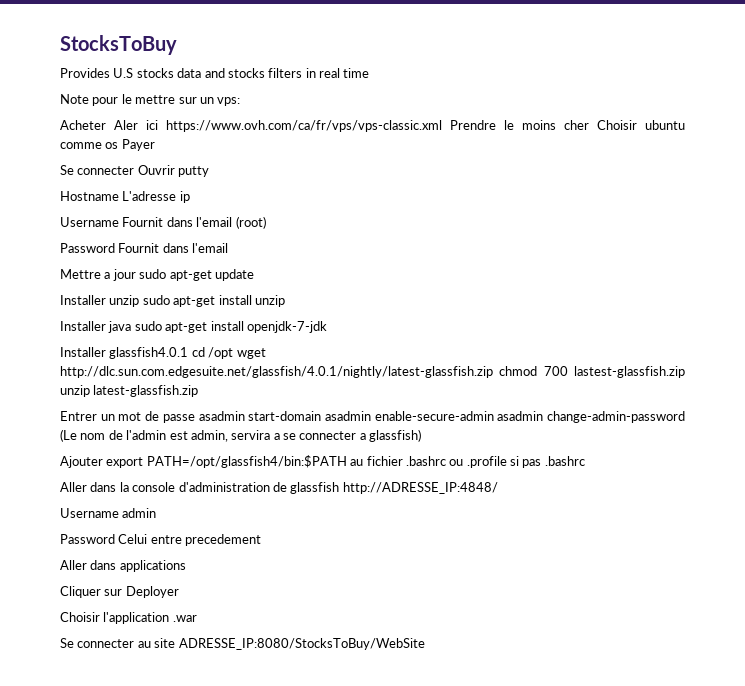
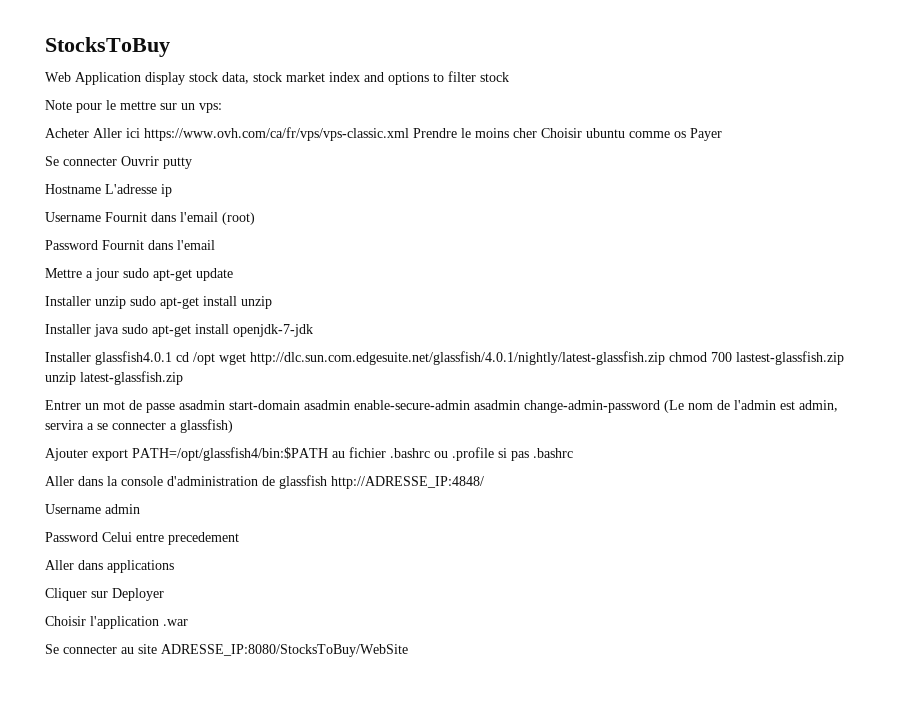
- Provides U.S stocks data and stocks filters in real time
+ Web Application display stock data, stock market index and options to filter stock
- Acheter Aler ici https://www.ovh.com/ca/fr/vps/vps-classic.xml Prendre le moins cher Choisir ubuntu comme os Payer
+ Acheter Aller ici https://www.ovh.com/ca/fr/vps/vps-classic.xml Prendre le moins cher Choisir ubuntu comme os Payer

